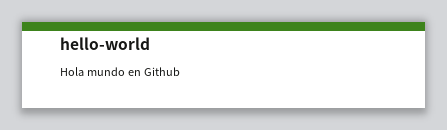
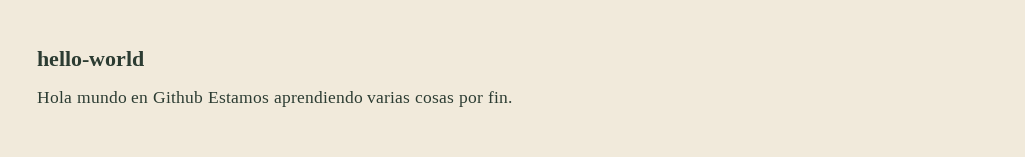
- Hola mundo en Github
+ Hola mundo en Github Estamos aprendiendo varias cosas por fin.

